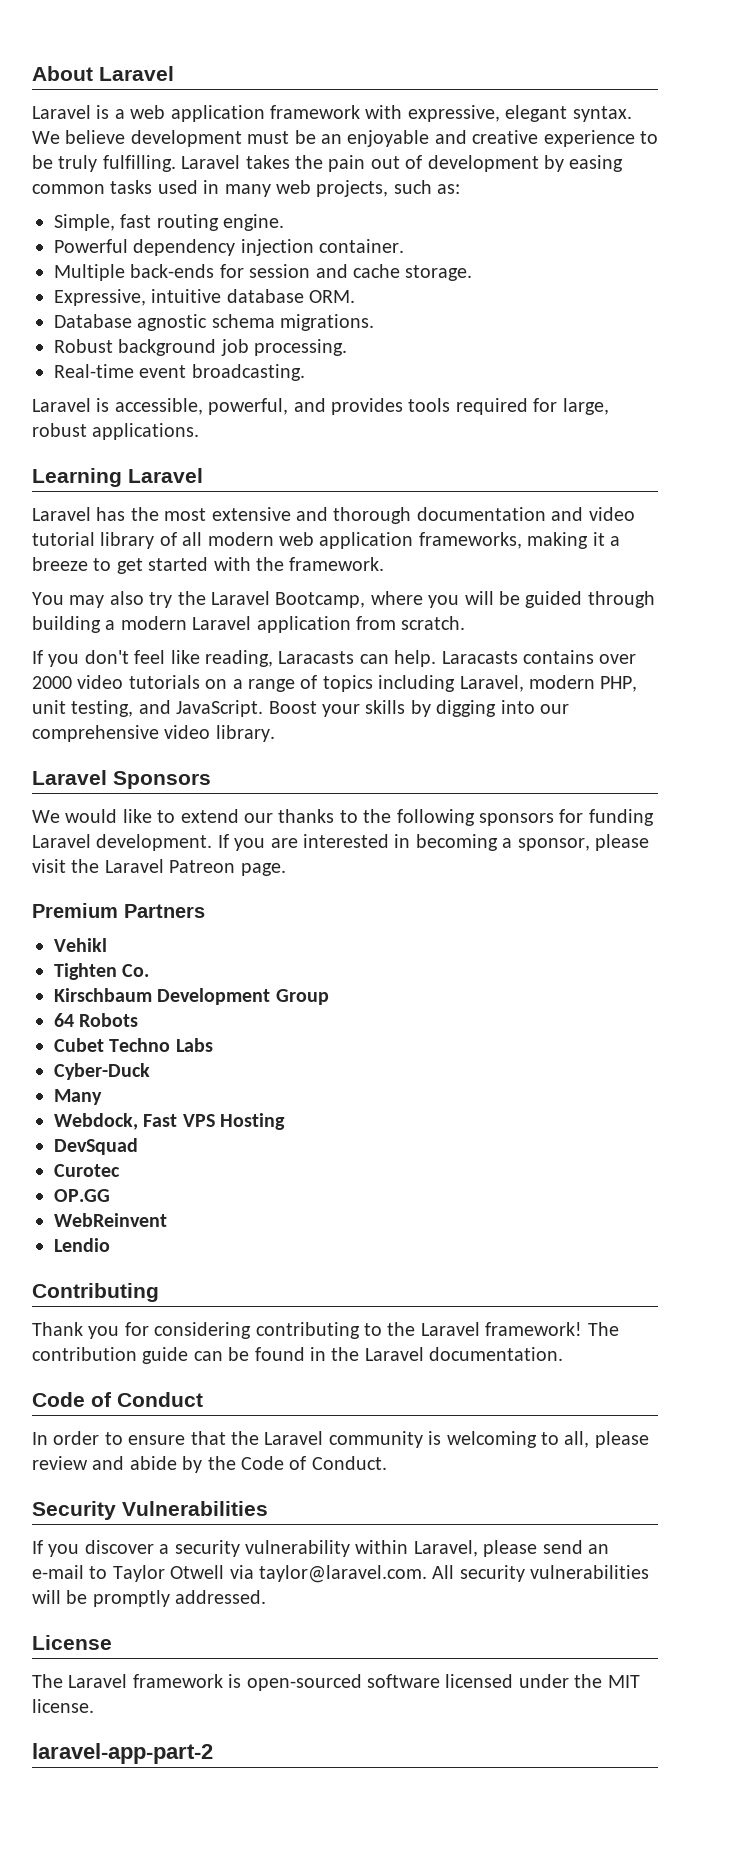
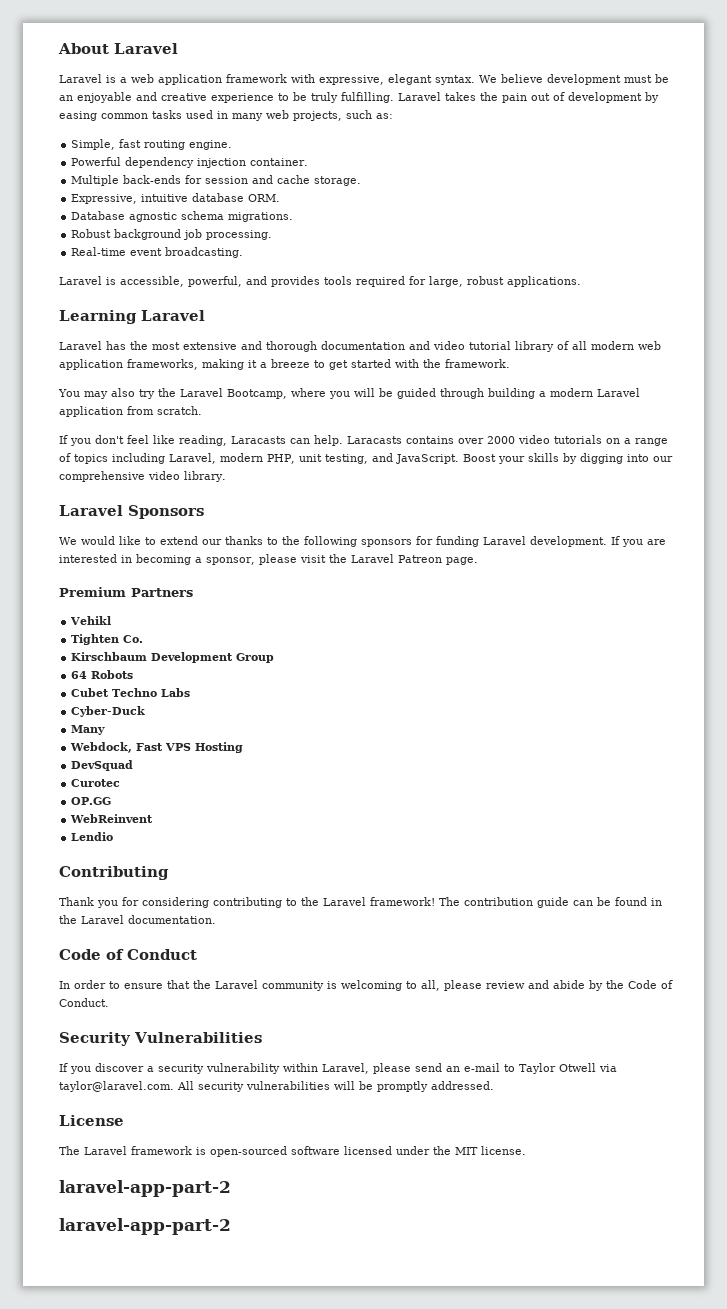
  The Laravel framework is open-sourced software licensed under the MIT license.
+ laravel-app-part-2

